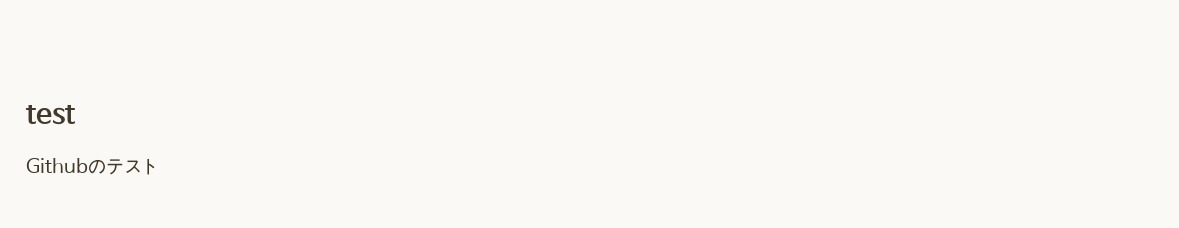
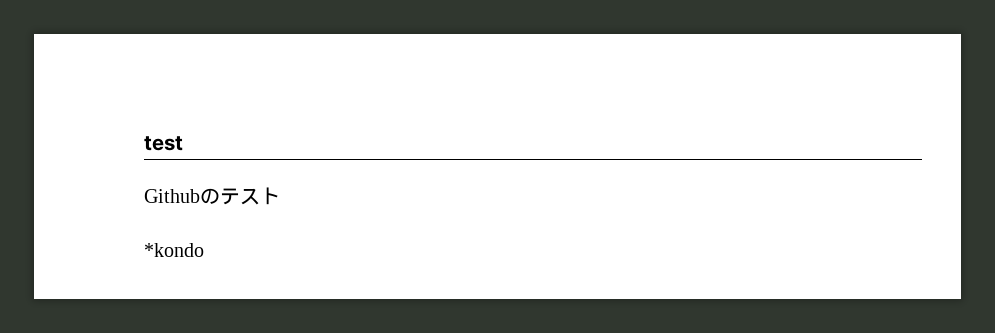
+ *kondo

